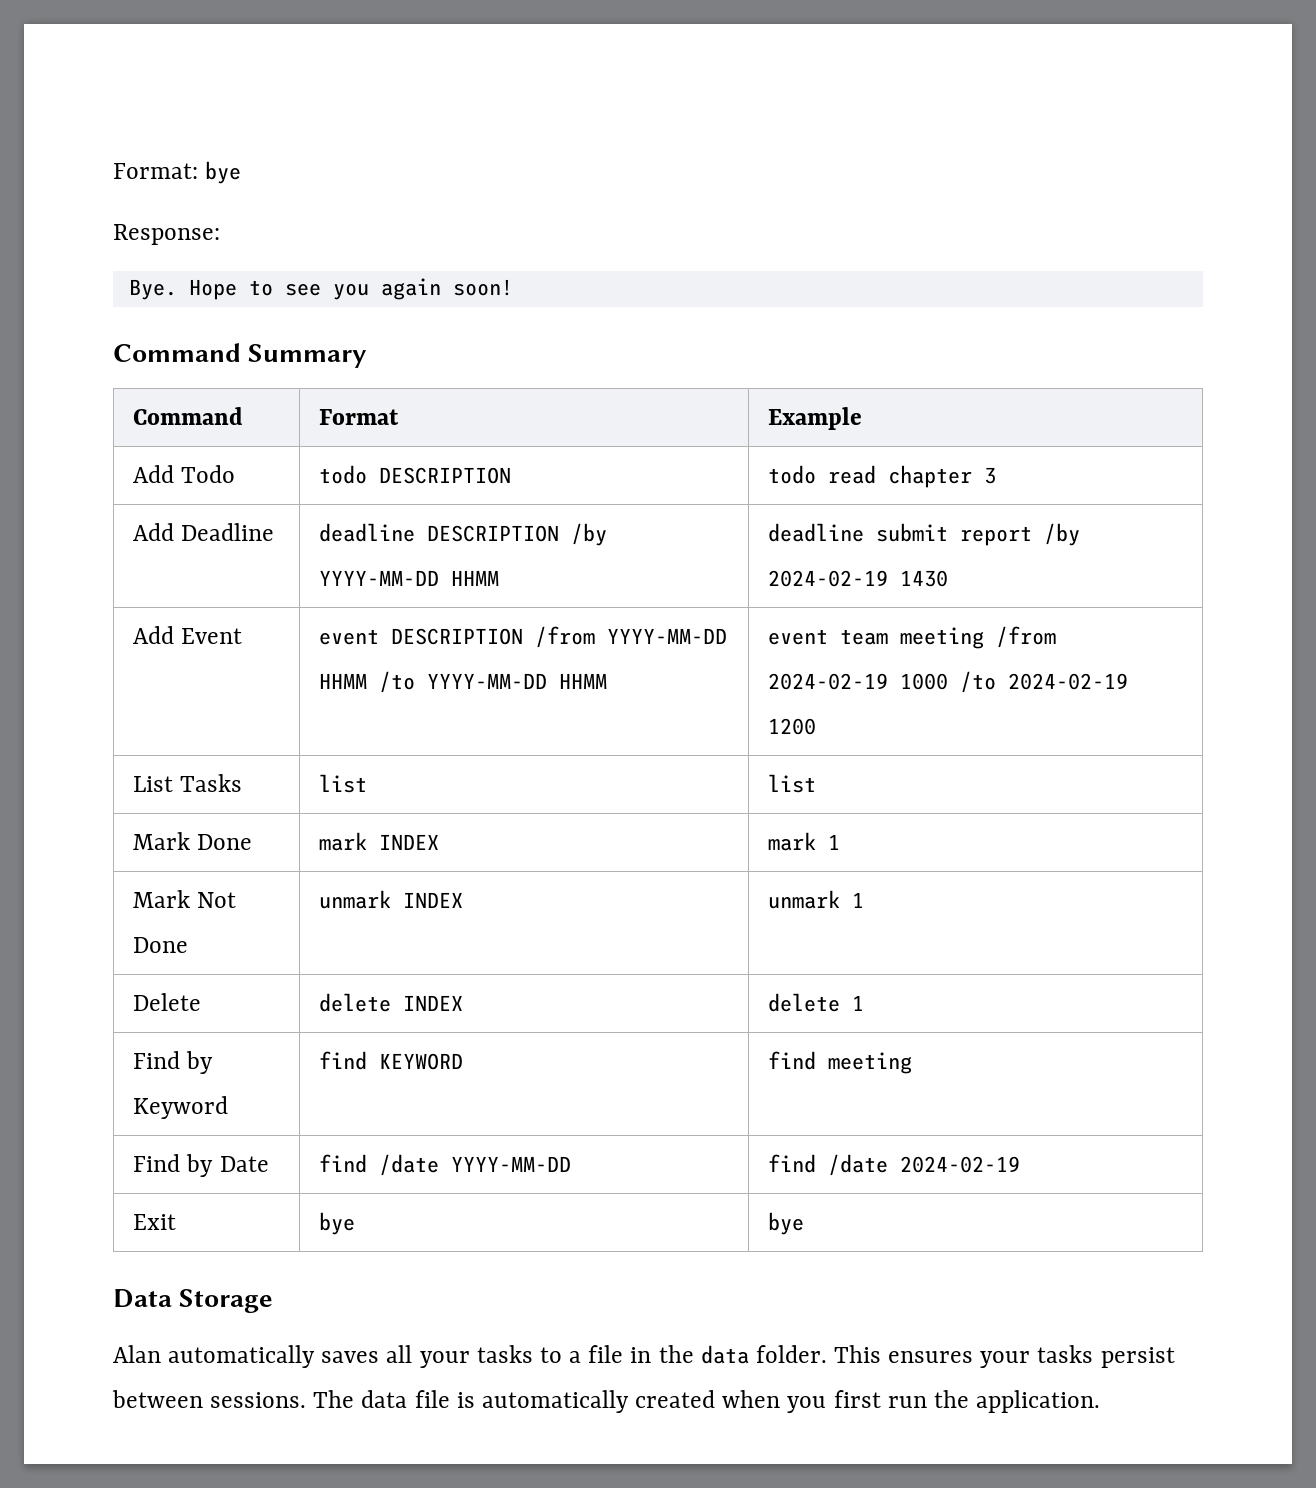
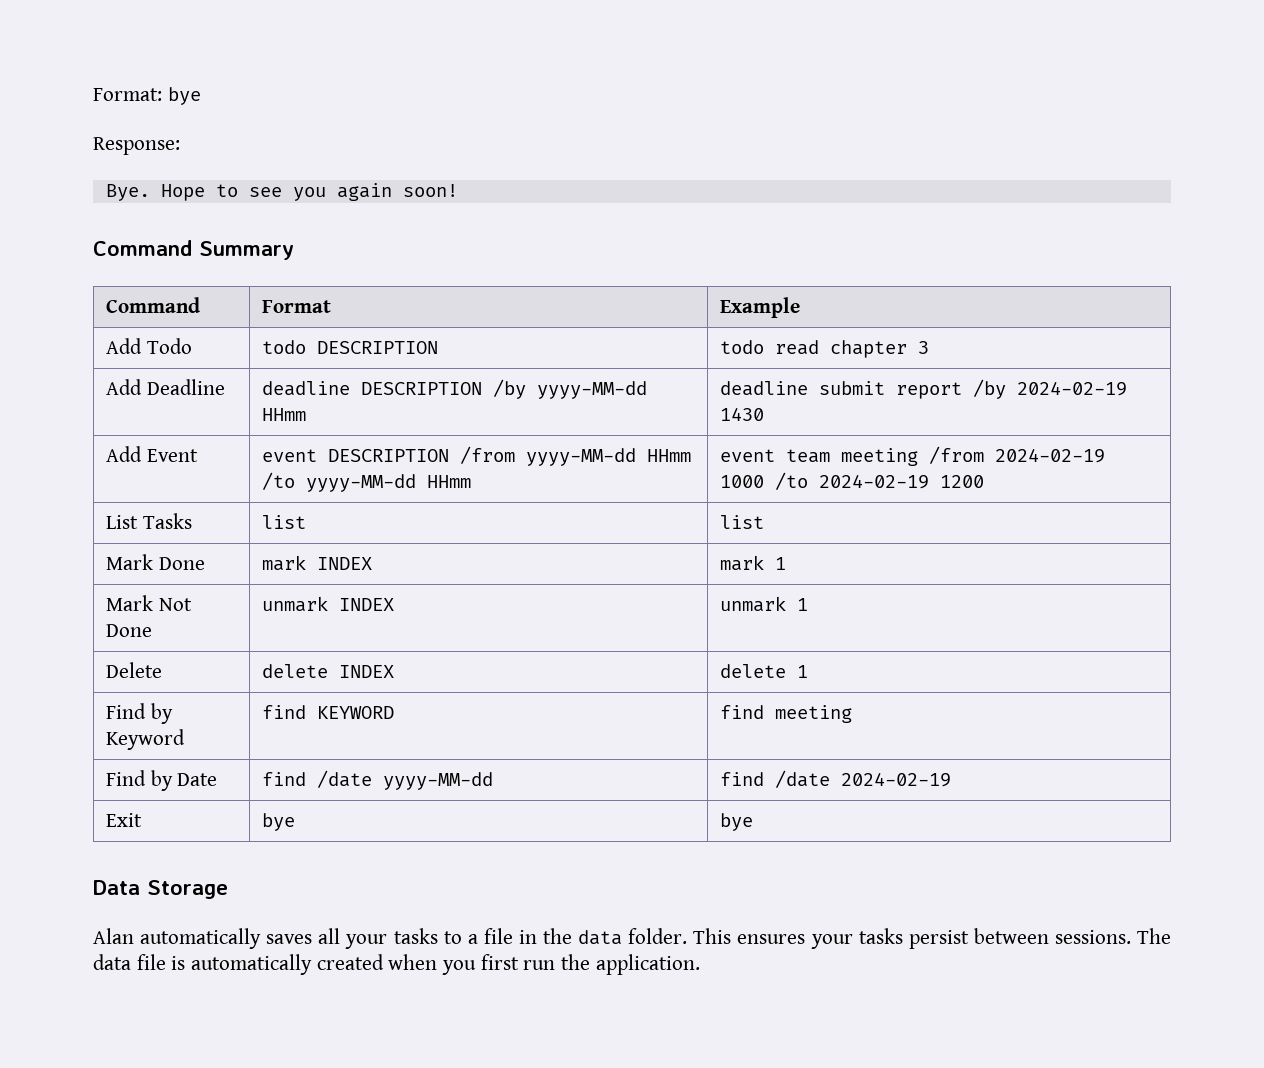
- Add Deadline | deadline DESCRIPTION /by YYYY-MM-DD HHMM | deadline submit report /by 2024-02-19 1430
+ Add Deadline | deadline DESCRIPTION /by yyyy-MM-dd HHmm | deadline submit report /by 2024-02-19 1430
- Add Event | event DESCRIPTION /from YYYY-MM-DD HHMM /to YYYY-MM-DD HHMM | event team meeting /from 2024-02-19 1000 /to 2024-02-19 1200
+ Add Event | event DESCRIPTION /from yyyy-MM-dd HHmm /to yyyy-MM-dd HHmm | event team meeting /from 2024-02-19 1000 /to 2024-02-19 1200
- Find by Date | find /date YYYY-MM-DD | find /date 2024-02-19
+ Find by Date | find /date yyyy-MM-dd | find /date 2024-02-19

